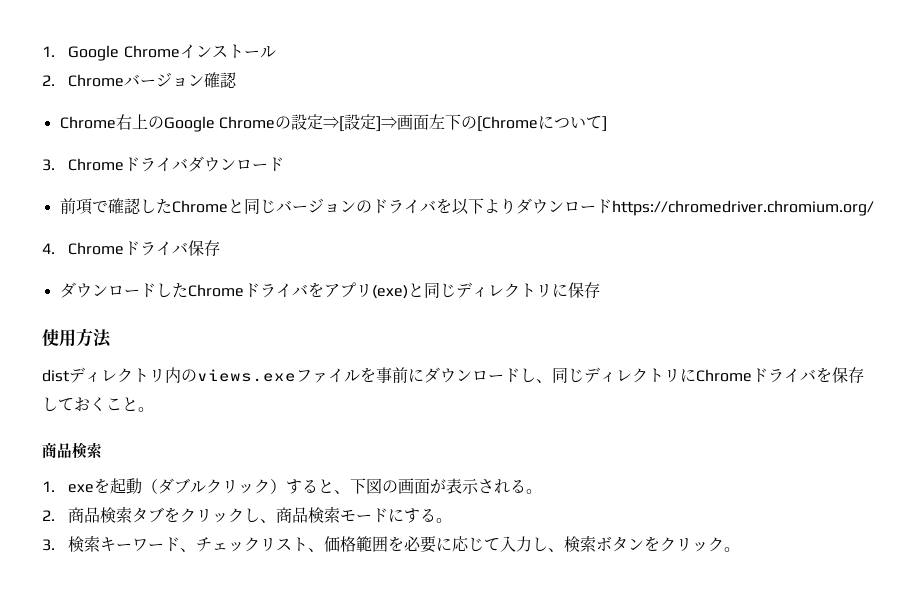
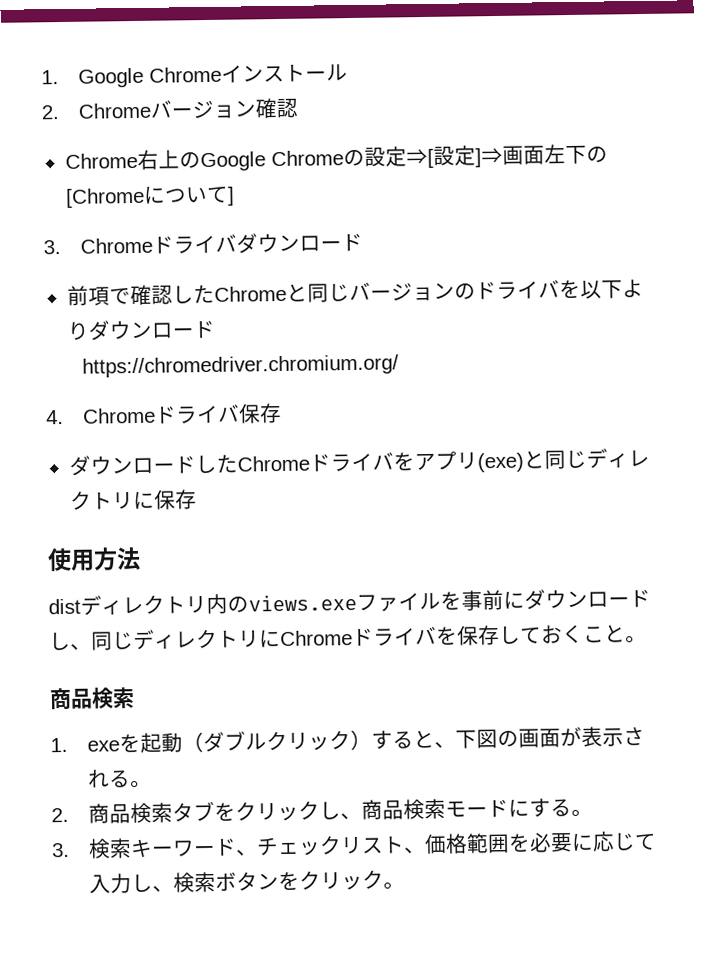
- 前項で確認したChromeと同じバージョンのドライバを以下よりダウンロードhttps://chromedriver.chromium.org/
+ 前項で確認したChromeと同じバージョンのドライバを以下よりダウンロード
+ https://chromedriver.chromium.org/

